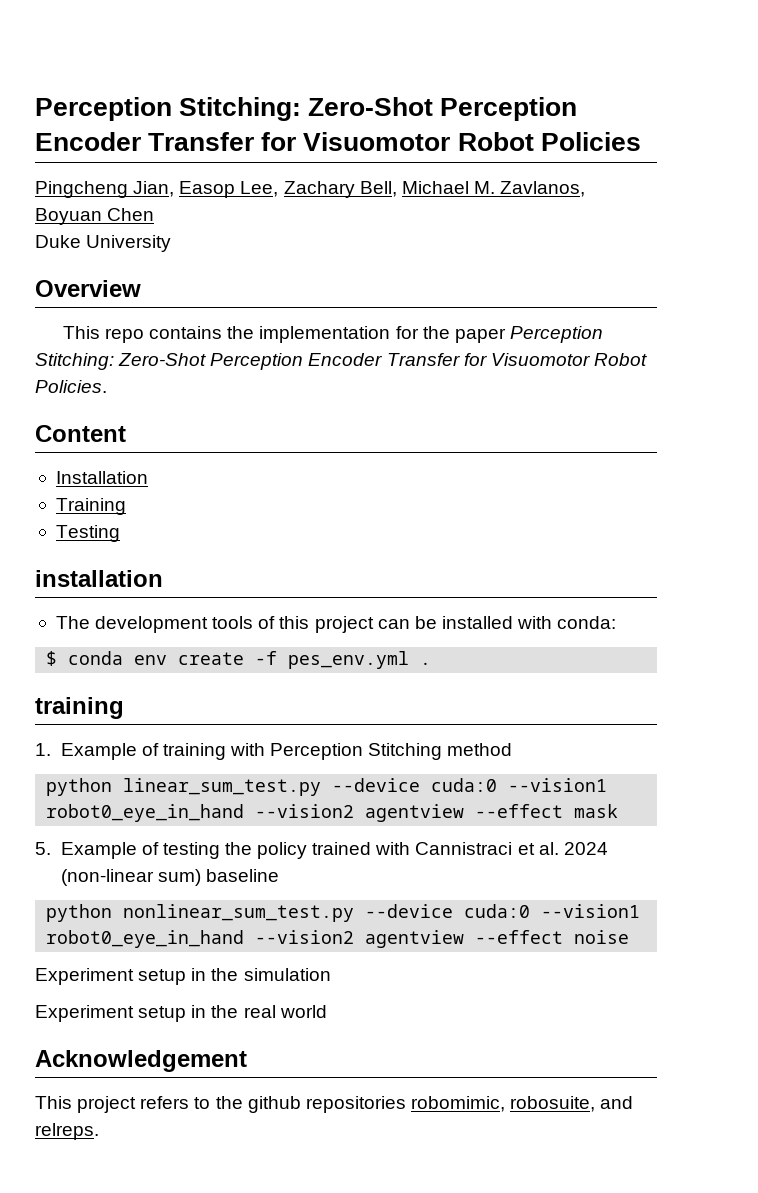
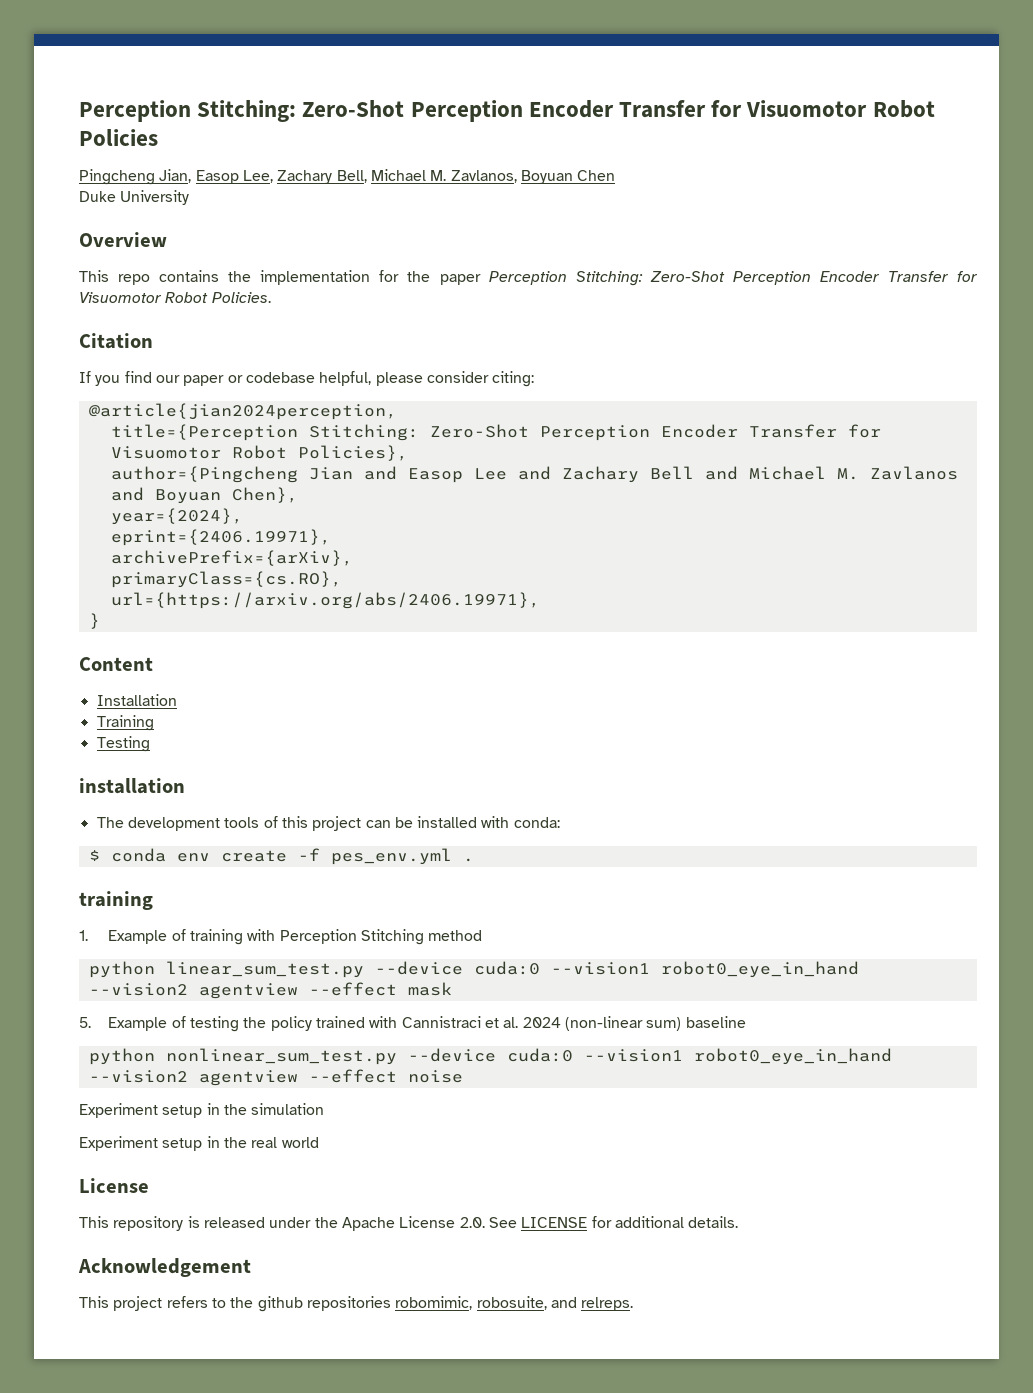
+ Citation
+ If you find our paper or codebase helpful, please consider citing:
+ @article{jian2024perception,
+ title={Perception Stitching: Zero-Shot Perception Encoder Transfer for Visuomotor Robot Policies},
+ author={Pingcheng Jian and Easop Lee and Zachary Bell and Michael M. Zavlanos and Boyuan Chen},
+ year={2024},
+ eprint={2406.19971},
+ archivePrefix={arXiv},
+ primaryClass={cs.RO},
+ url={https://arxiv.org/abs/2406.19971},
+ }
  Experiment setup in the real world
+ License
+ This repository is released under the Apache License 2.0. See LICENSE for additional details.

